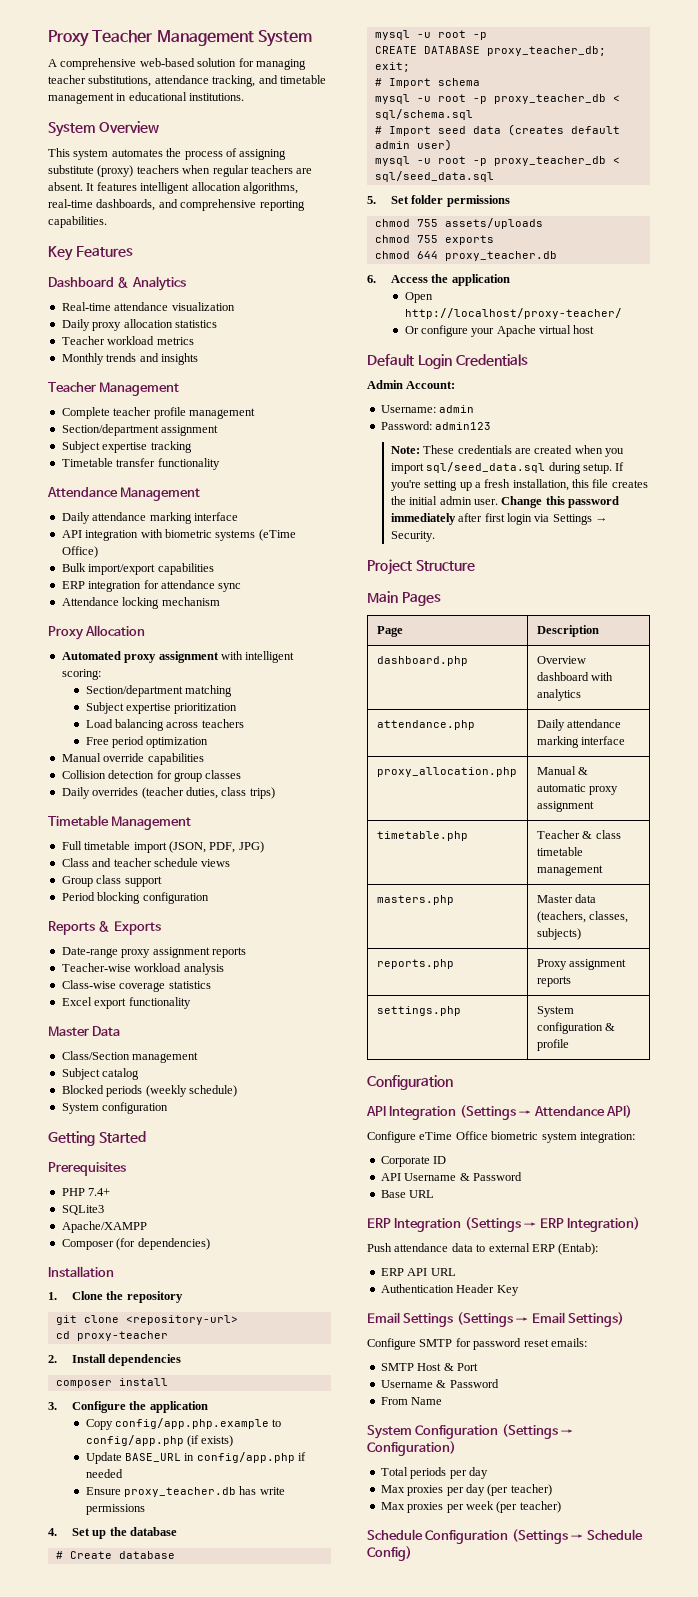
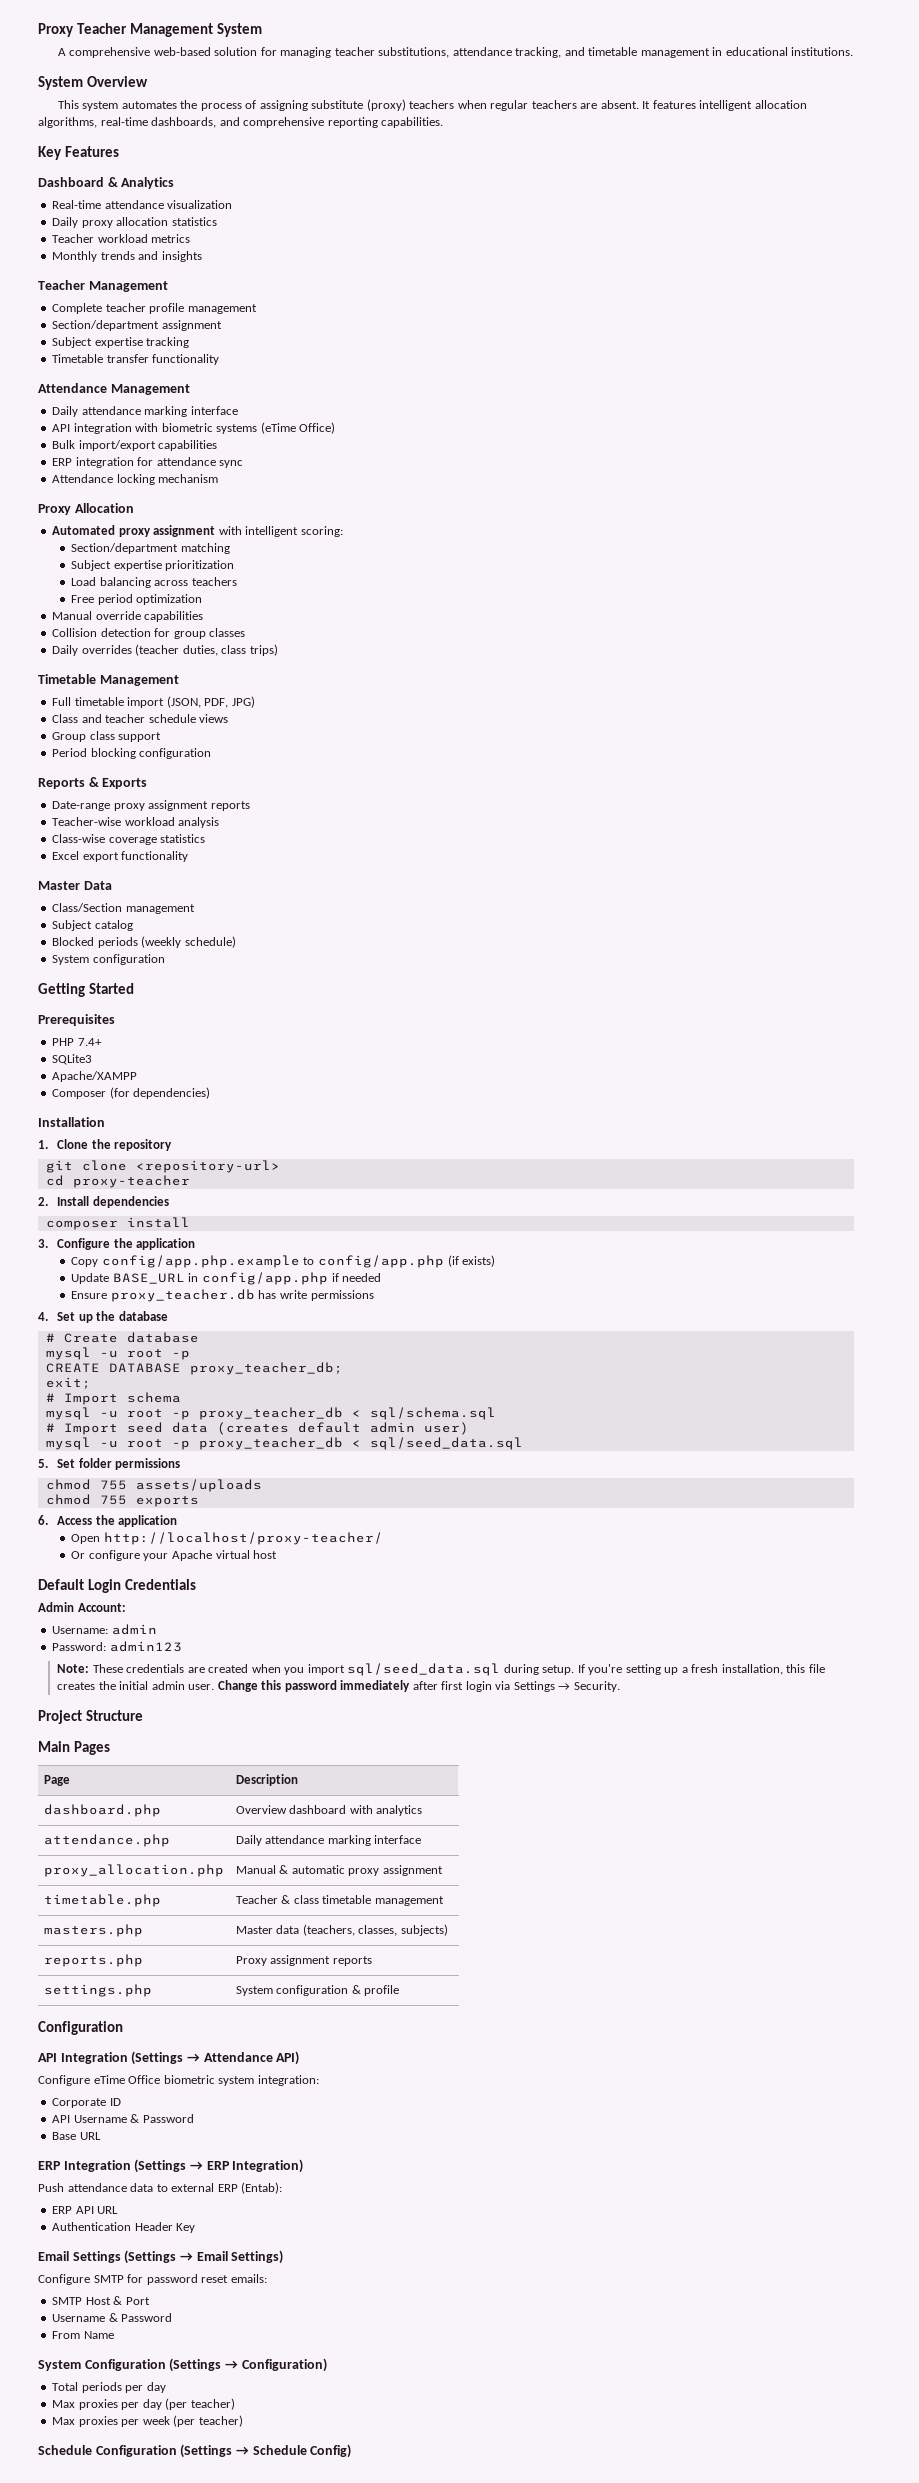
- chmod 644 proxy_teacher.db

